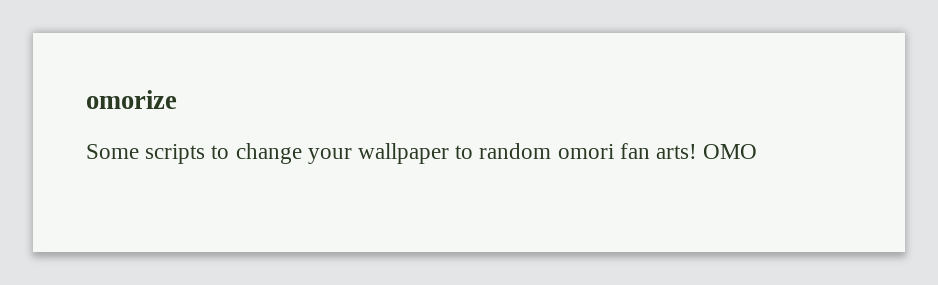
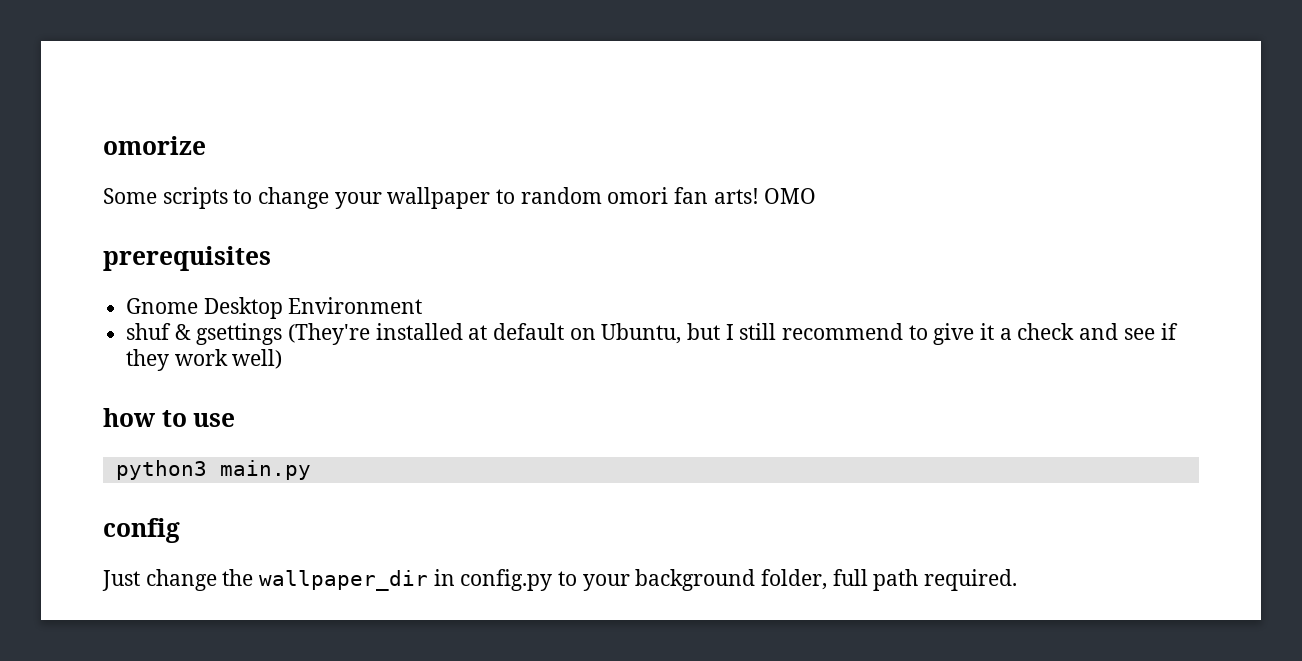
+ prerequisites
+ Gnome Desktop Environment
+ shuf & gsettings (They're installed at default on Ubuntu, but I still recommend to give it a check and see if they work well)
+ how to use
+ python3 main.py
+ config
+ Just change the wallpaper_dir in config.py to your background folder, full path required.

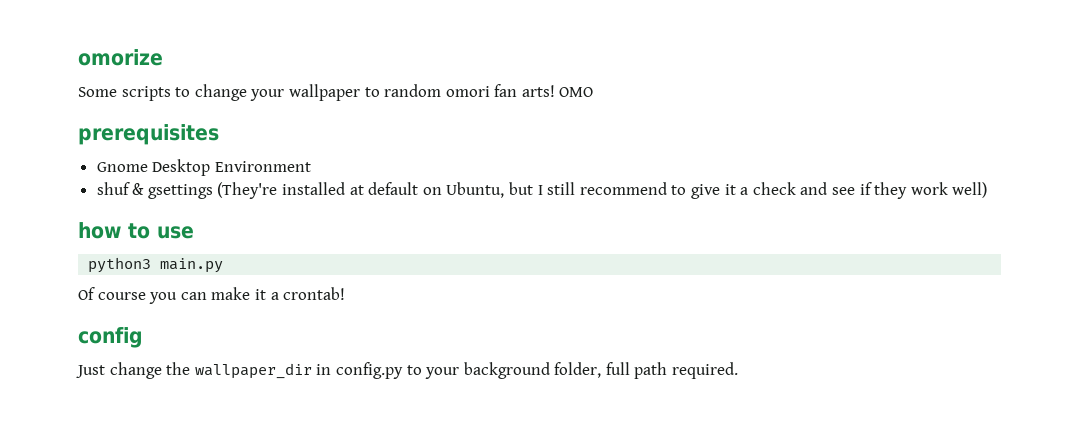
+ Of course you can make it a crontab!

